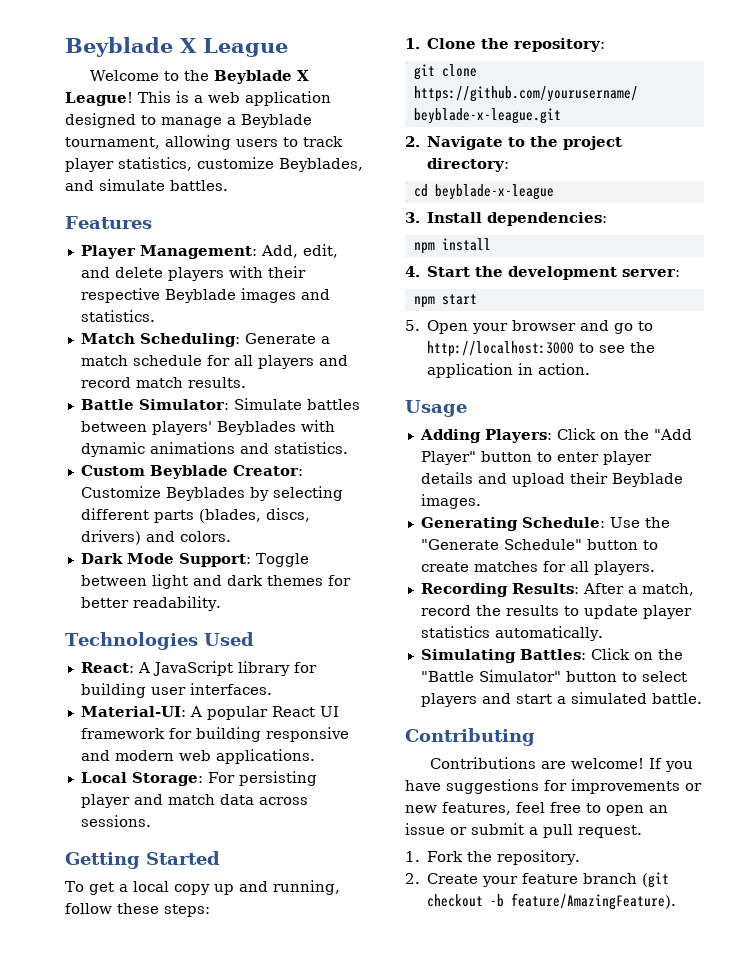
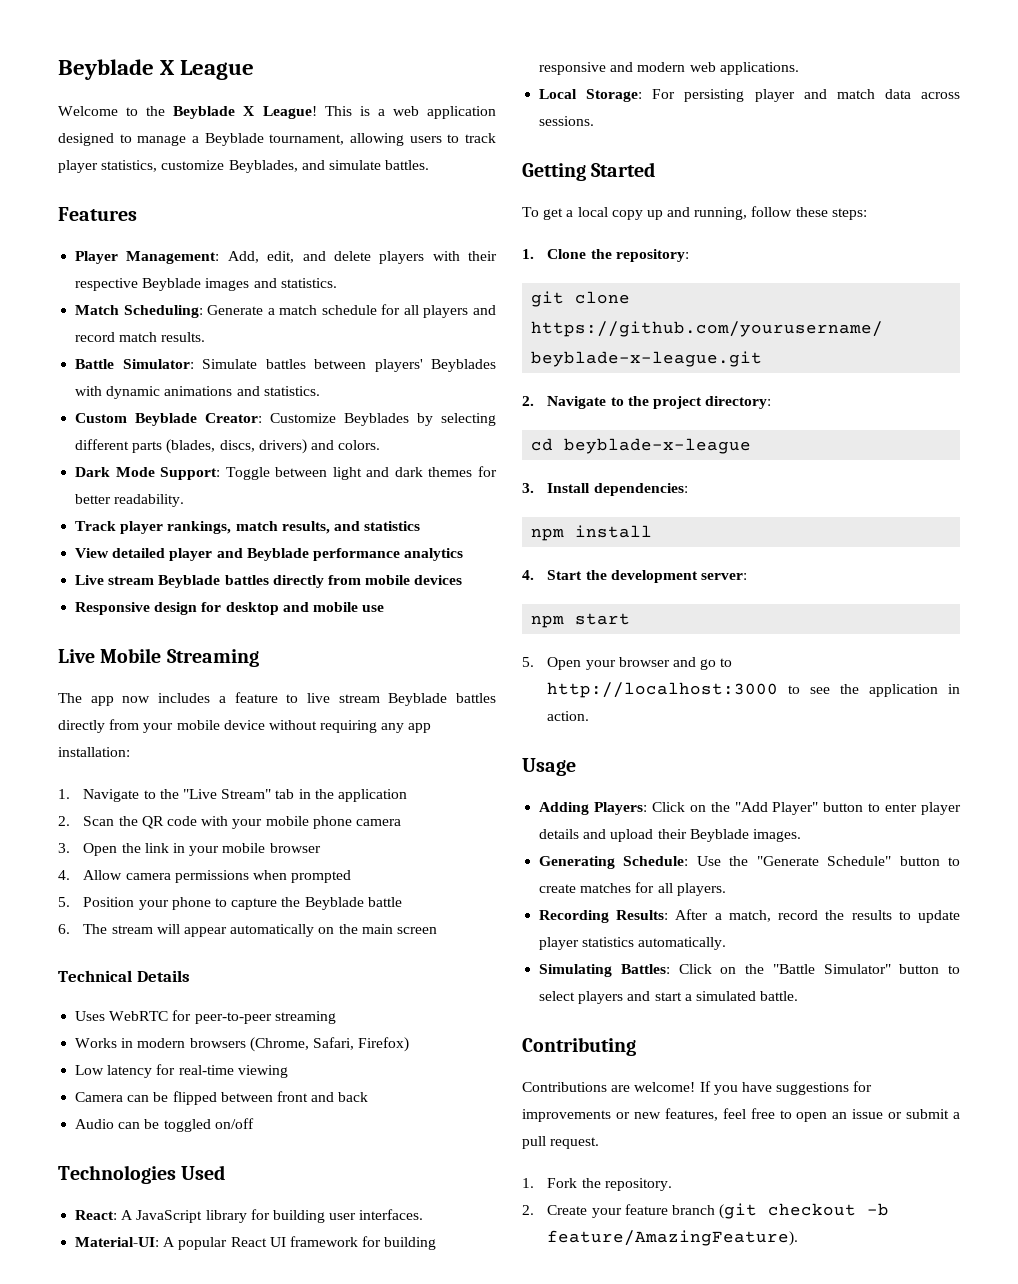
+ Track player rankings, match results, and statistics
+ View detailed player and Beyblade performance analytics
+ Live stream Beyblade battles directly from mobile devices
+ Responsive design for desktop and mobile use
+ Live Mobile Streaming
+ The app now includes a feature to live stream Beyblade battles directly from your mobile device without requiring any app installation:
+ 1. Navigate to the "Live Stream" tab in the application
+ 2. Scan the QR code with your mobile phone camera
+ 3. Open the link in your mobile browser
+ 4. Allow camera permissions when prompted
+ 5. Position your phone to capture the Beyblade battle
+ 6. The stream will appear automatically on the main screen
+ Technical Details
+ Uses WebRTC for peer-to-peer streaming
+ Works in modern browsers (Chrome, Safari, Firefox)
+ Low latency for real-time viewing
+ Camera can be flipped between front and back
+ Audio can be toggled on/off

